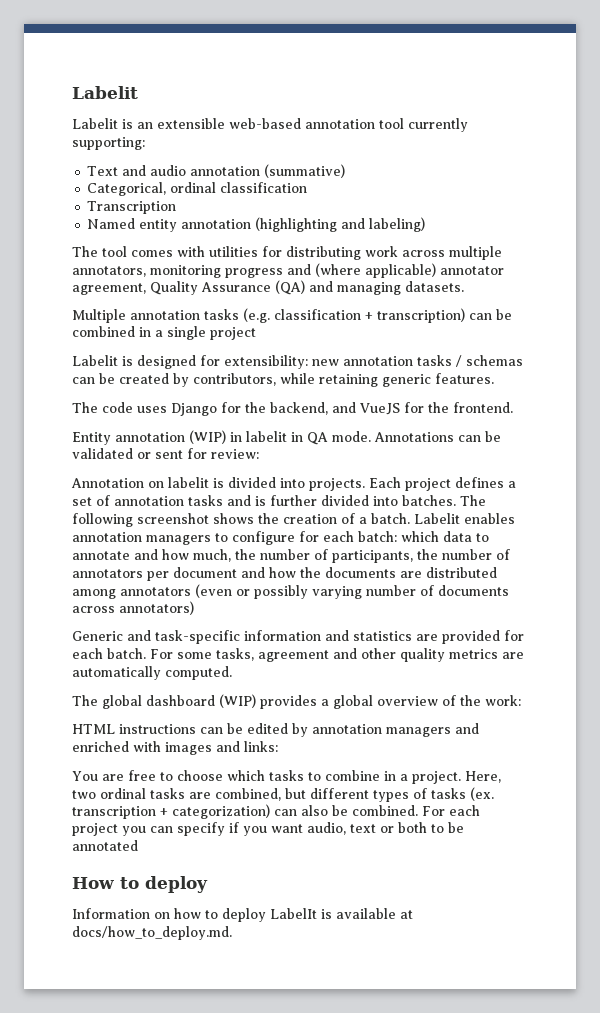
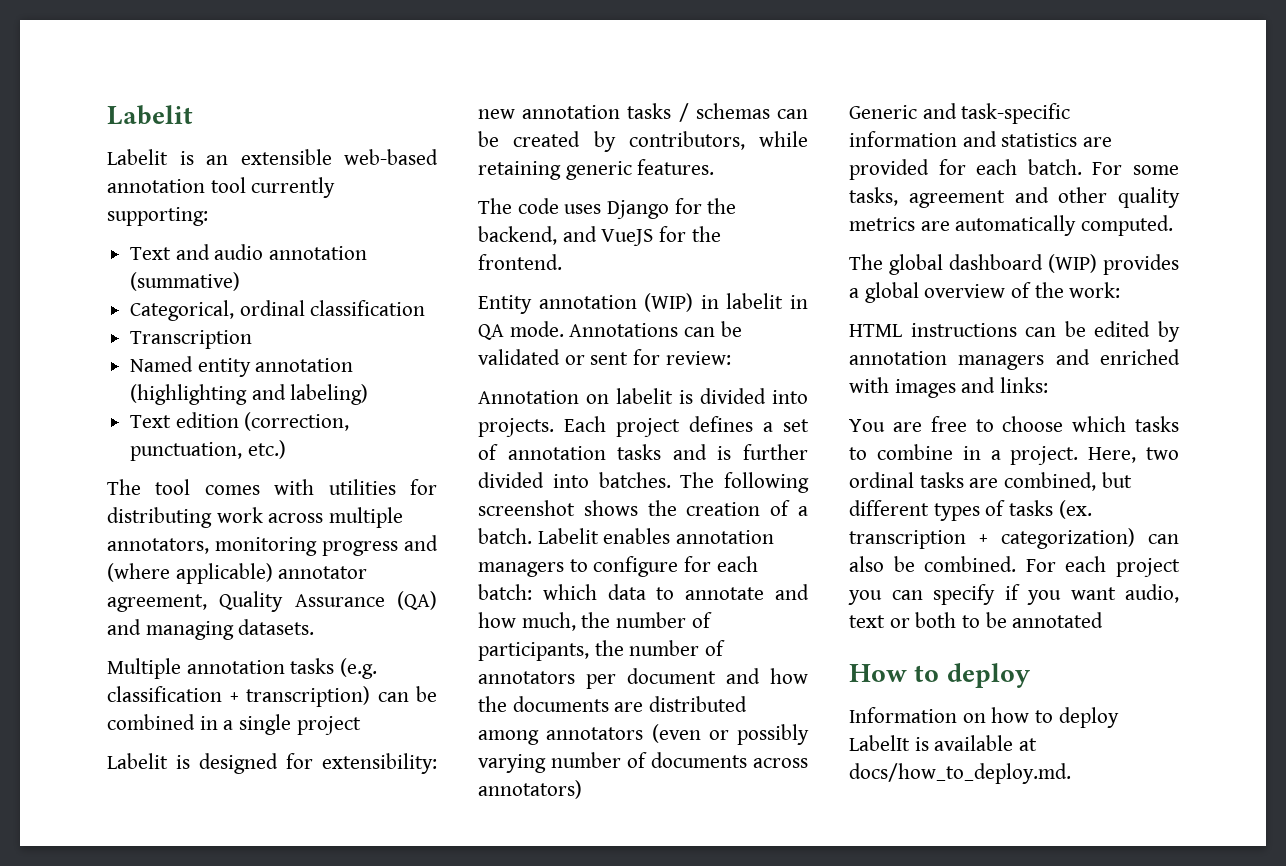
+ Text edition (correction, punctuation, etc.)

